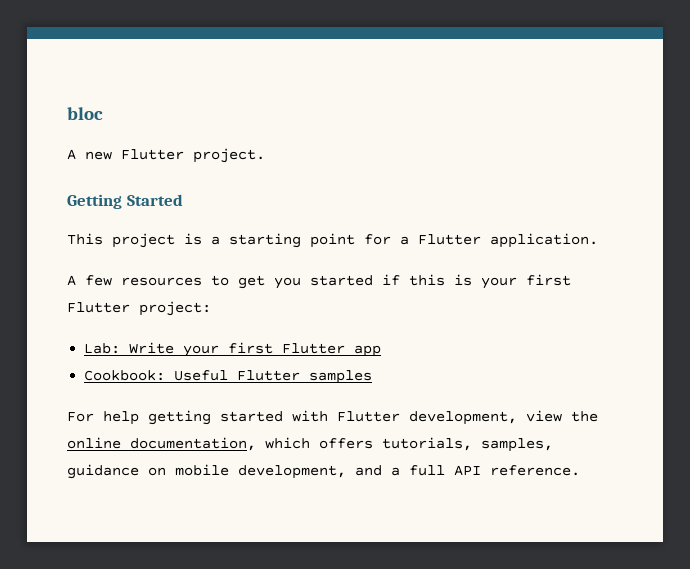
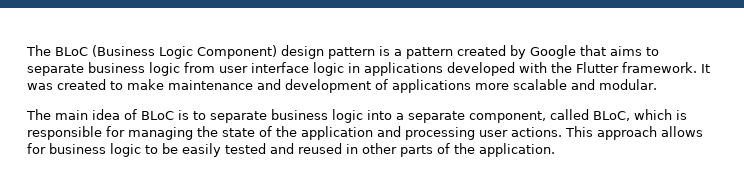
- bloc
- A new Flutter project.
- Getting Started
- This project is a starting point for a Flutter application.
- A few resources to get you started if this is your first Flutter project:
- Lab: Write your first Flutter app
- Cookbook: Useful Flutter samples
- For help getting started with Flutter development, view the online documentation, which offers tutorials, samples, guidance on mobile development, and a full API reference.
+ The BLoC (Business Logic Component) design pattern is a pattern created by Google that aims to separate business logic from user interface logic in applications developed with the Flutter framework. It was created to make maintenance and development of applications more scalable and modular.
+ The main idea of BLoC is to separate business logic into a separate component, called BLoC, which is responsible for managing the state of the application and processing user actions. This approach allows for business logic to be easily tested and reused in other parts of the application.

